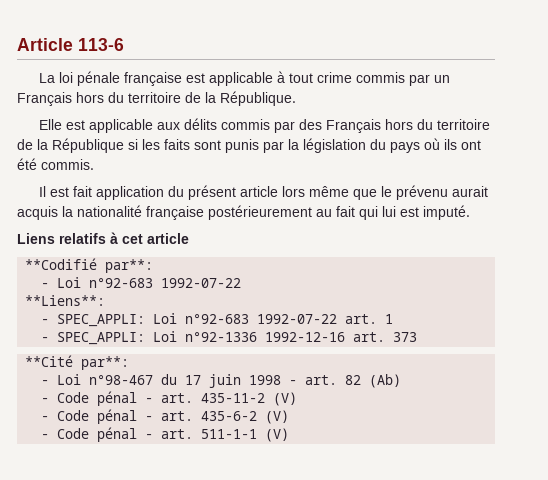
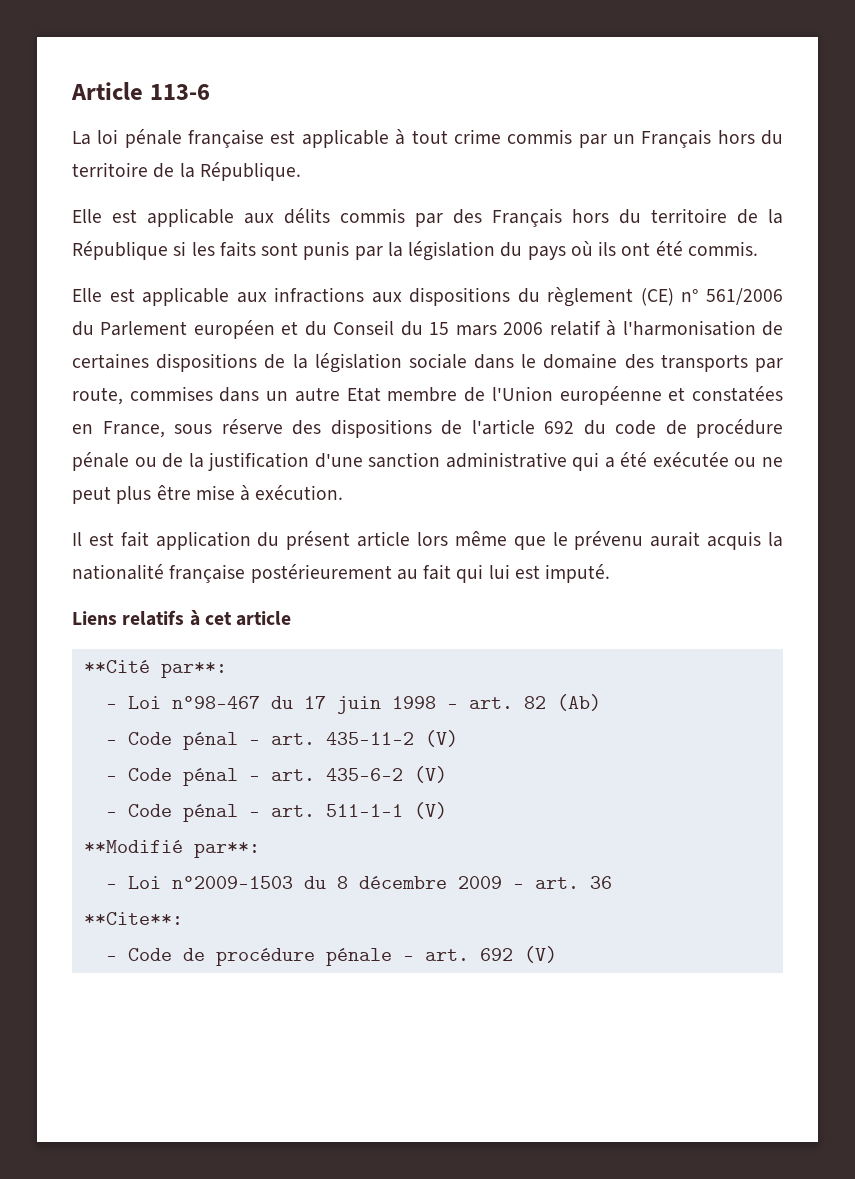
+ Elle est applicable aux infractions aux dispositions du règlement (CE) n° 561/2006 du Parlement européen et du Conseil du 15 mars 2006 relatif à l'harmonisation de certaines dispositions de la législation sociale dans le domaine des transports par route, commises dans un autre Etat membre de l'Union européenne et constatées en France, sous réserve des dispositions de l'article 692 du code de procédure pénale ou de la justification d'une sanction administrative qui a été exécutée ou ne peut plus être mise à exécution.
- **Codifié par**:
- - Loi n°92-683 1992-07-22
- **Liens**:
- - SPEC_APPLI: Loi n°92-683 1992-07-22 art. 1
- - SPEC_APPLI: Loi n°92-1336 1992-12-16 art. 373
+ **Modifié par**:
+ - Loi n°2009-1503 du 8 décembre 2009 - art. 36
+ **Cite**:
+ - Code de procédure pénale - art. 692 (V)

